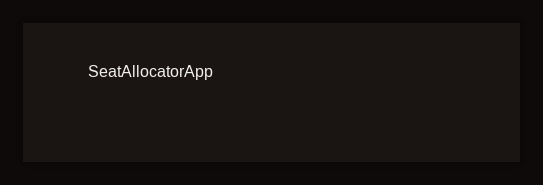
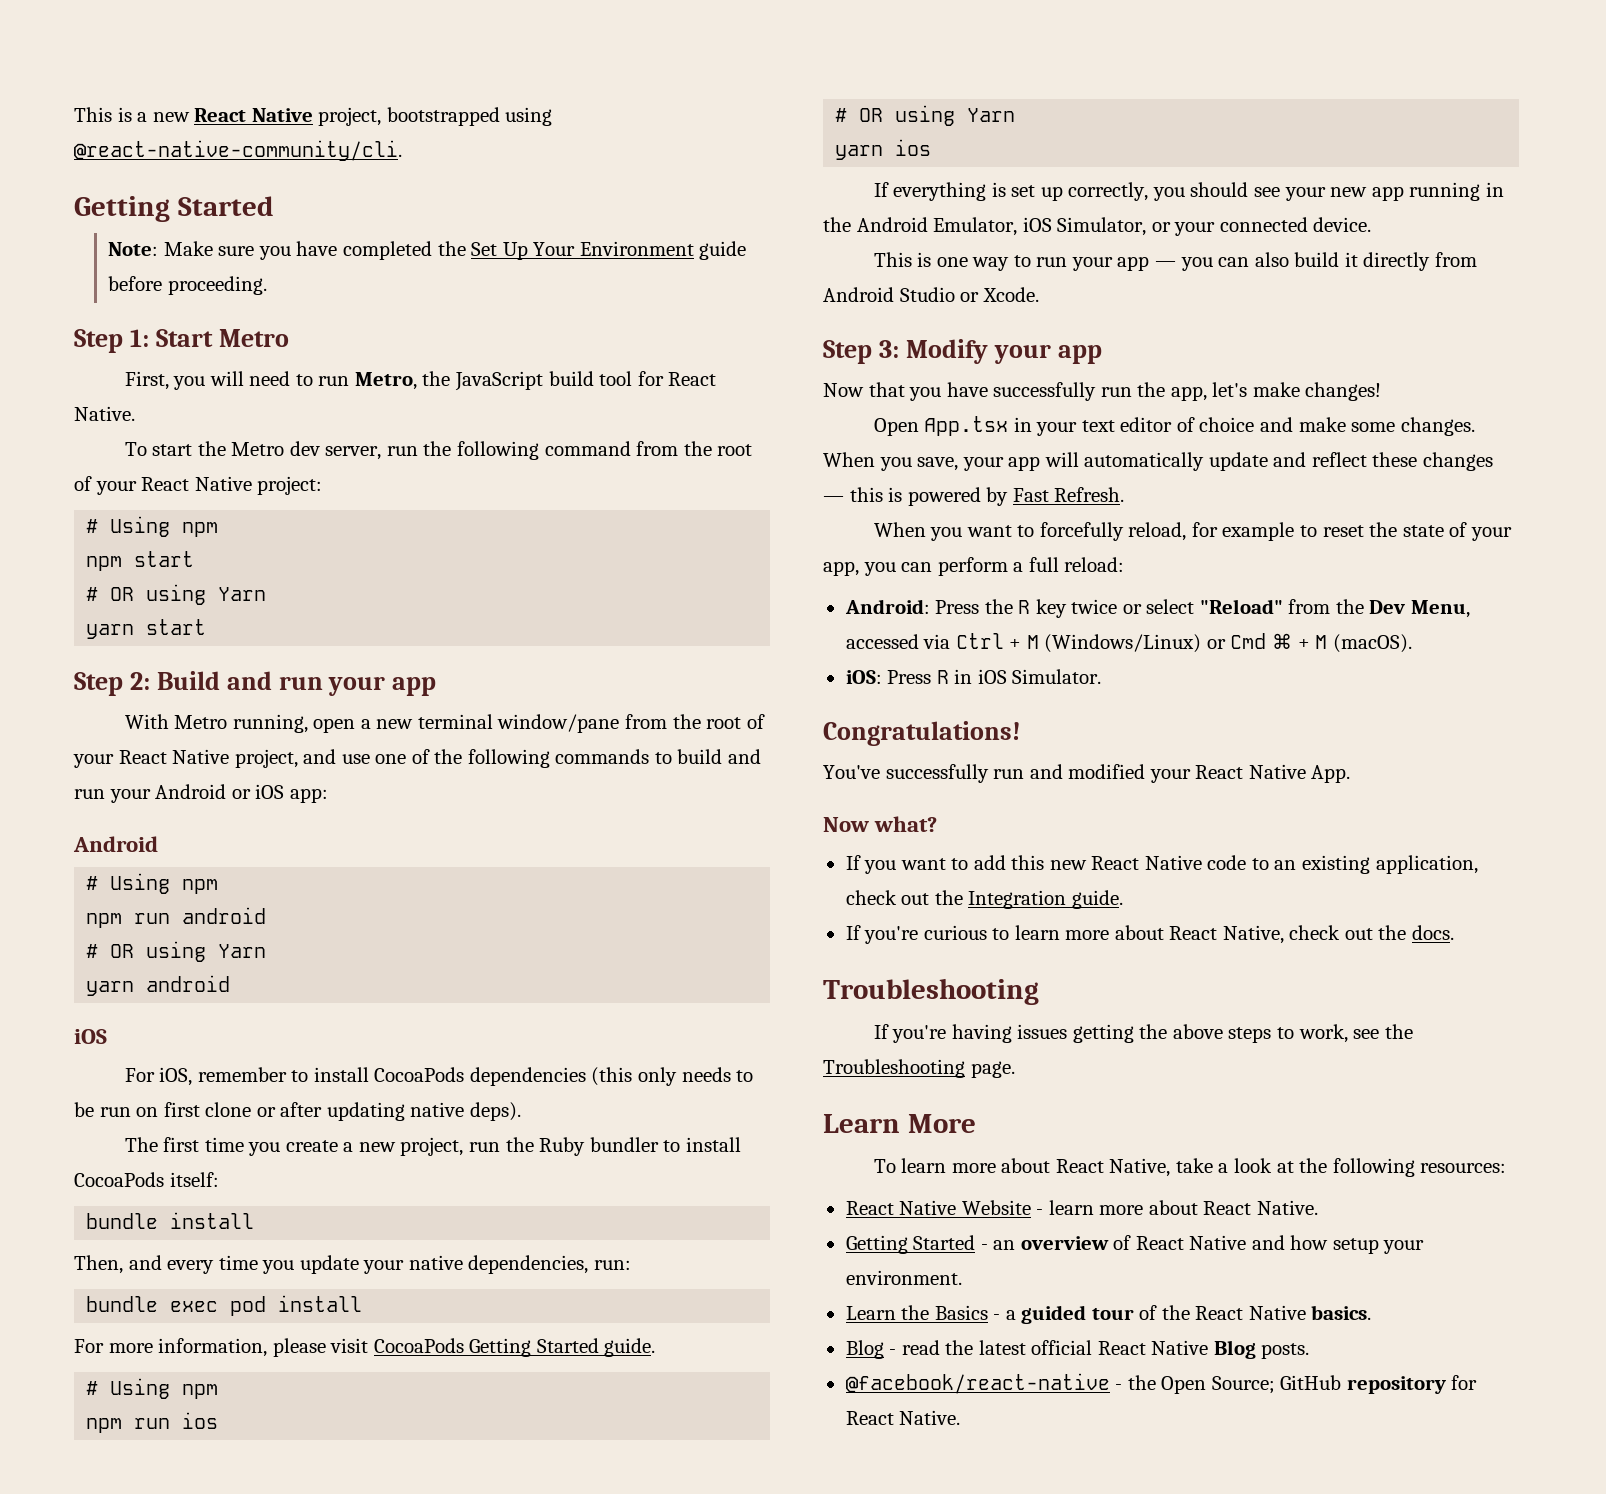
- SeatAllocatorApp
+ This is a new React Native project, bootstrapped using @react-native-community/cli.
+ Getting Started
+ Note: Make sure you have completed the Set Up Your Environment guide before proceeding.
+ Step 1: Start Metro
+ First, you will need to run Metro, the JavaScript build tool for React Native.
+ To start the Metro dev server, run the following command from the root of your React Native project:
+ # Using npm
+ npm start
+ # OR using Yarn
+ yarn start
+ Step 2: Build and run your app
+ With Metro running, open a new terminal window/pane from the root of your React Native project, and use one of the following commands to build and run your Android or iOS app:
+ Android
+ # Using npm
+ npm run android
+ # OR using Yarn
+ yarn android
+ iOS
+ For iOS, remember to install CocoaPods dependencies (this only needs to be run on first clone or after updating native deps).
+ The first time you create a new project, run the Ruby bundler to install CocoaPods itself:
+ bundle install
+ Then, and every time you update your native dependencies, run:
+ bundle exec pod install
+ For more information, please visit CocoaPods Getting Started guide.
+ # Using npm
+ npm run ios
+ # OR using Yarn
+ yarn ios
+ If everything is set up correctly, you should see your new app running in the Android Emulator, iOS Simulator, or your connected device.
+ This is one way to run your app — you can also build it directly from Android Studio or Xcode.
+ Step 3: Modify your app
+ Now that you have successfully run the app, let's make changes!
+ Open App.tsx in your text editor of choice and make some changes. When you save, your app will automatically update and reflect these changes — this is powered by Fast Refresh.
+ When you want to forcefully reload, for example to reset the state of your app, you can perform a full reload:
+ Android: Press the R key twice or select "Reload" from the Dev Menu, accessed via Ctrl + M (Windows/Linux) or Cmd ⌘ + M (macOS).
+ iOS: Press R in iOS Simulator.
+ Congratulations!
+ You've successfully run and modified your React Native App.
+ Now what?
+ If you want to add this new React Native code to an existing application, check out the Integration guide.
+ If you're curious to learn more about React Native, check out the docs.
+ Troubleshooting
+ If you're having issues getting the above steps to work, see the Troubleshooting page.
+ Learn More
+ To learn more about React Native, take a look at the following resources:
+ React Native Website - learn more about React Native.
+ Getting Started - an overview of React Native and how setup your environment.
+ Learn the Basics - a guided tour of the React Native basics.
+ Blog - read the latest official React Native Blog posts.
+ @facebook/react-native - the Open Source; GitHub repository for React Native.

